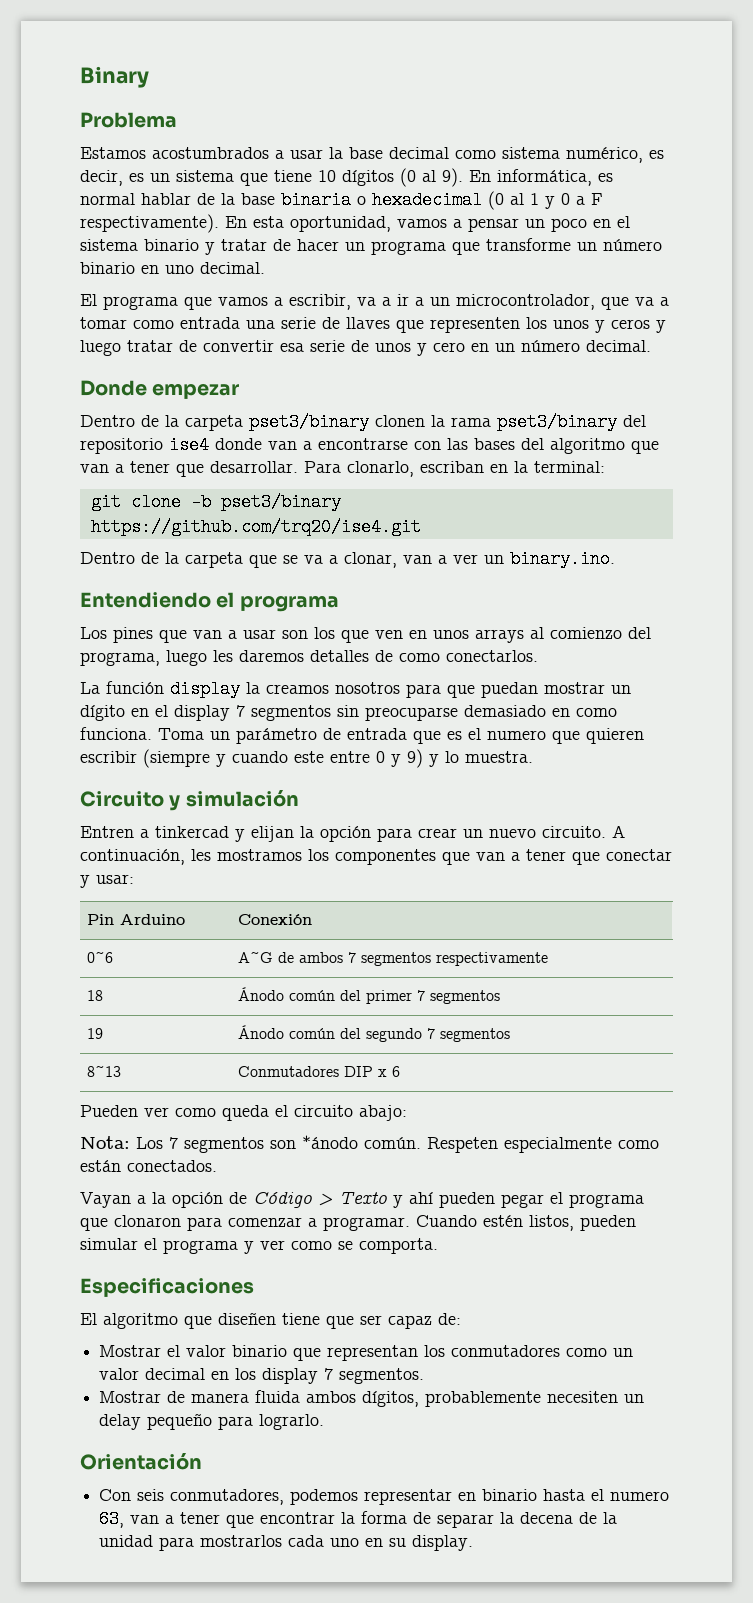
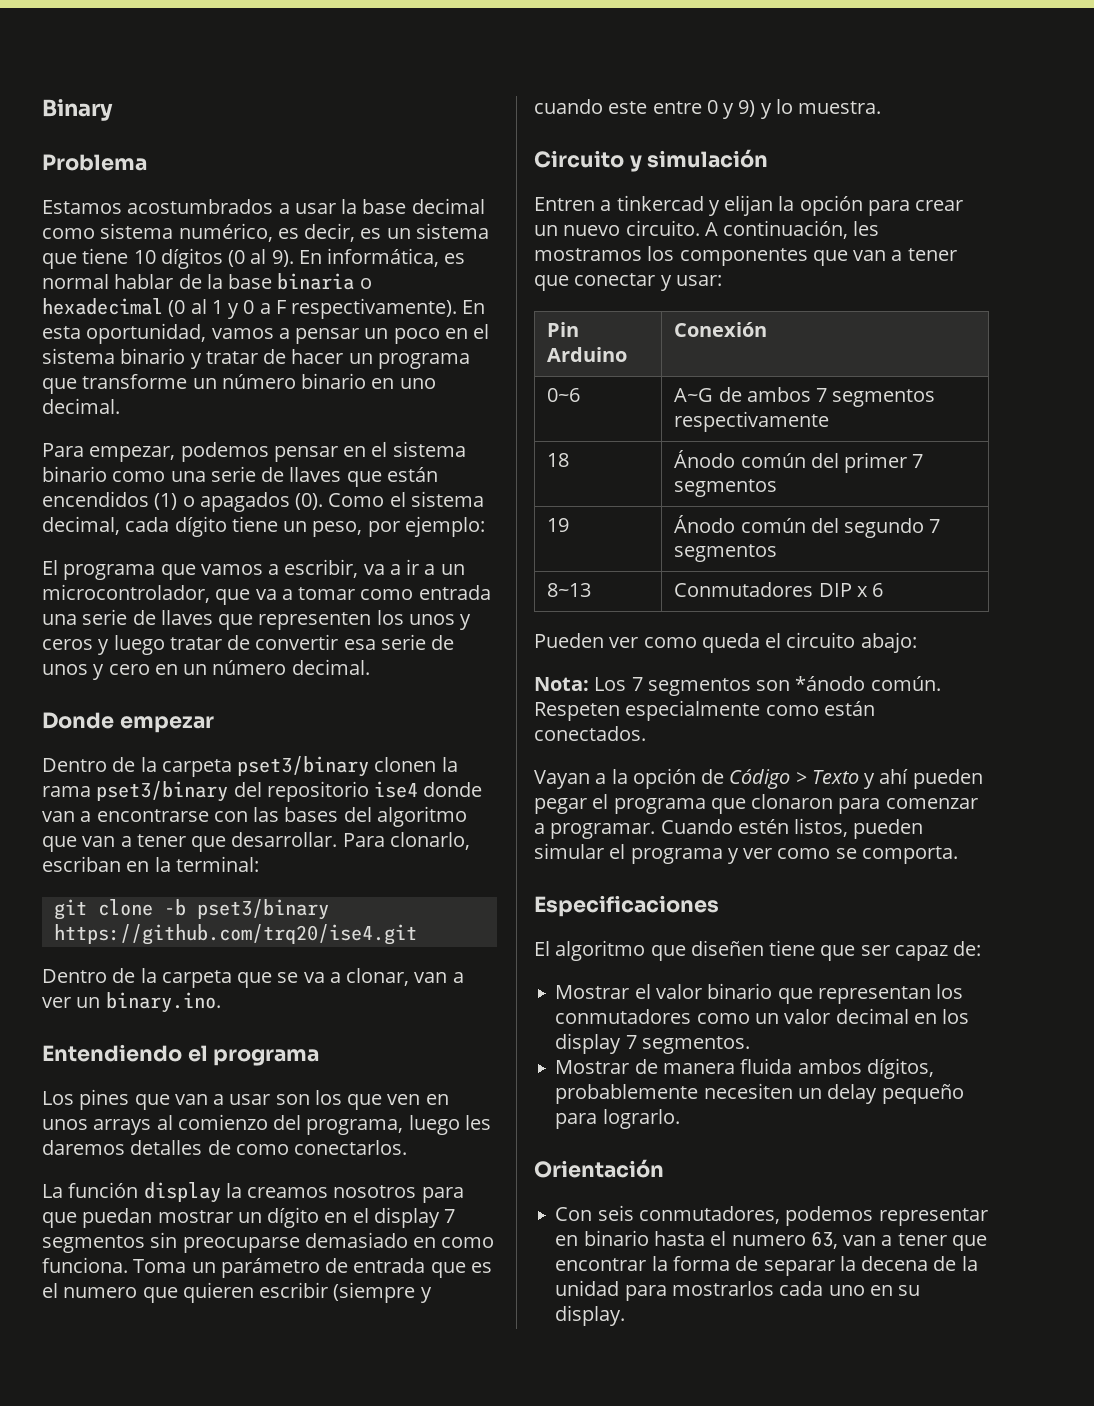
+ Para empezar, podemos pensar en el sistema binario como una serie de llaves que están encendidos (1) o apagados (0). Como el sistema decimal, cada dígito tiene un peso, por ejemplo:

